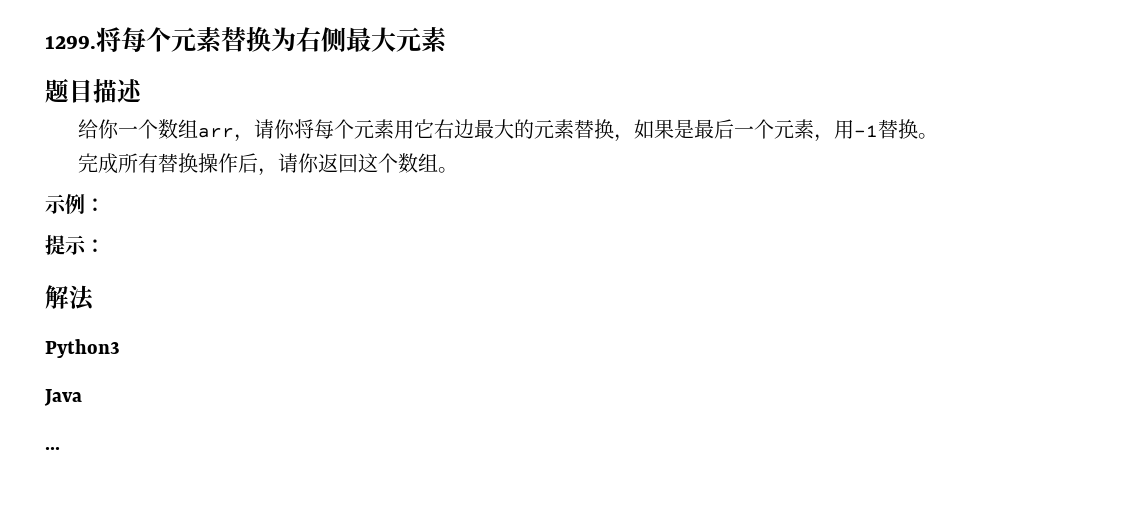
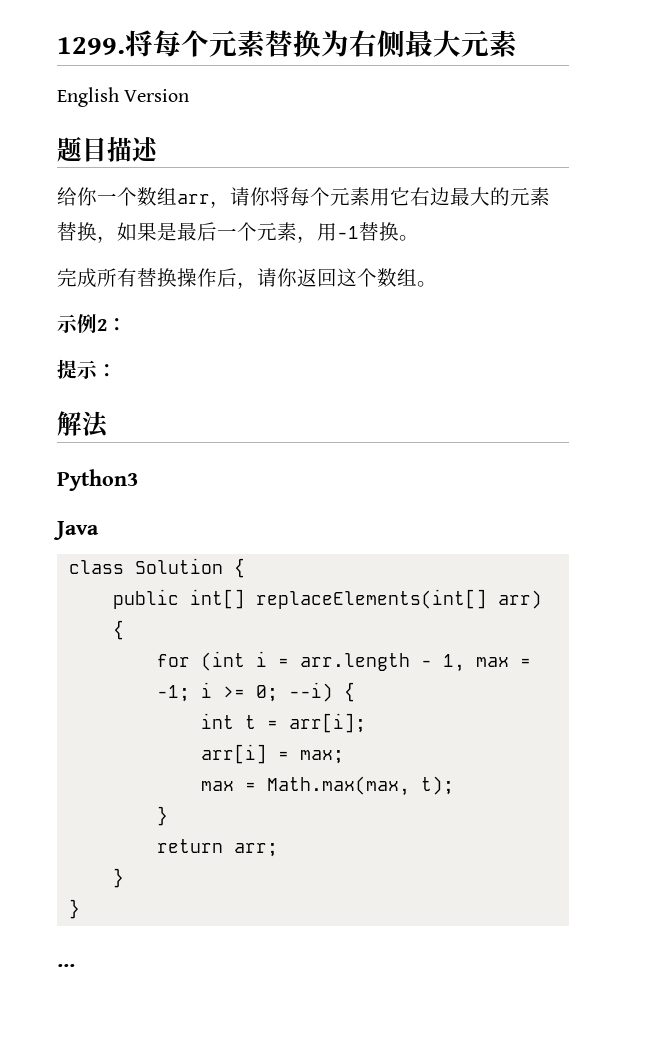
+ English Version
- 示例：
+ 示例2：
+ class Solution {
+ public int[] replaceElements(int[] arr) {
+ for (int i = arr.length - 1, max = -1; i >= 0; --i) {
+ int t = arr[i];
+ arr[i] = max;
+ max = Math.max(max, t);
+ }
+ return arr;
+ }
+ }

